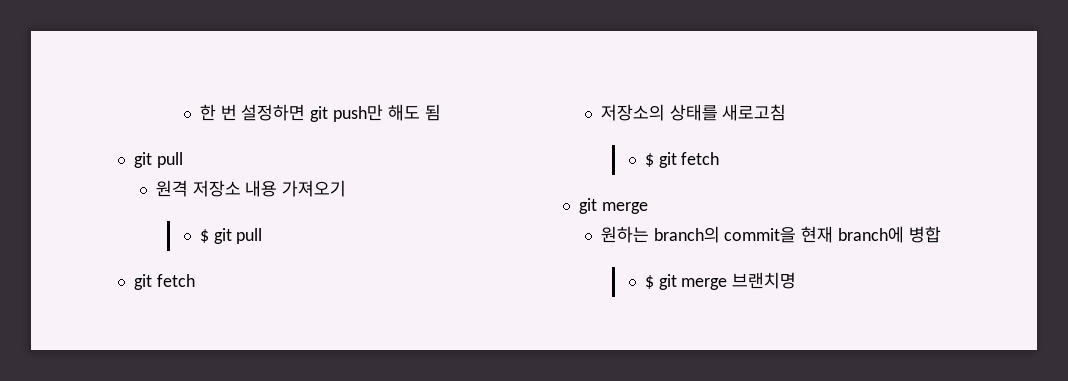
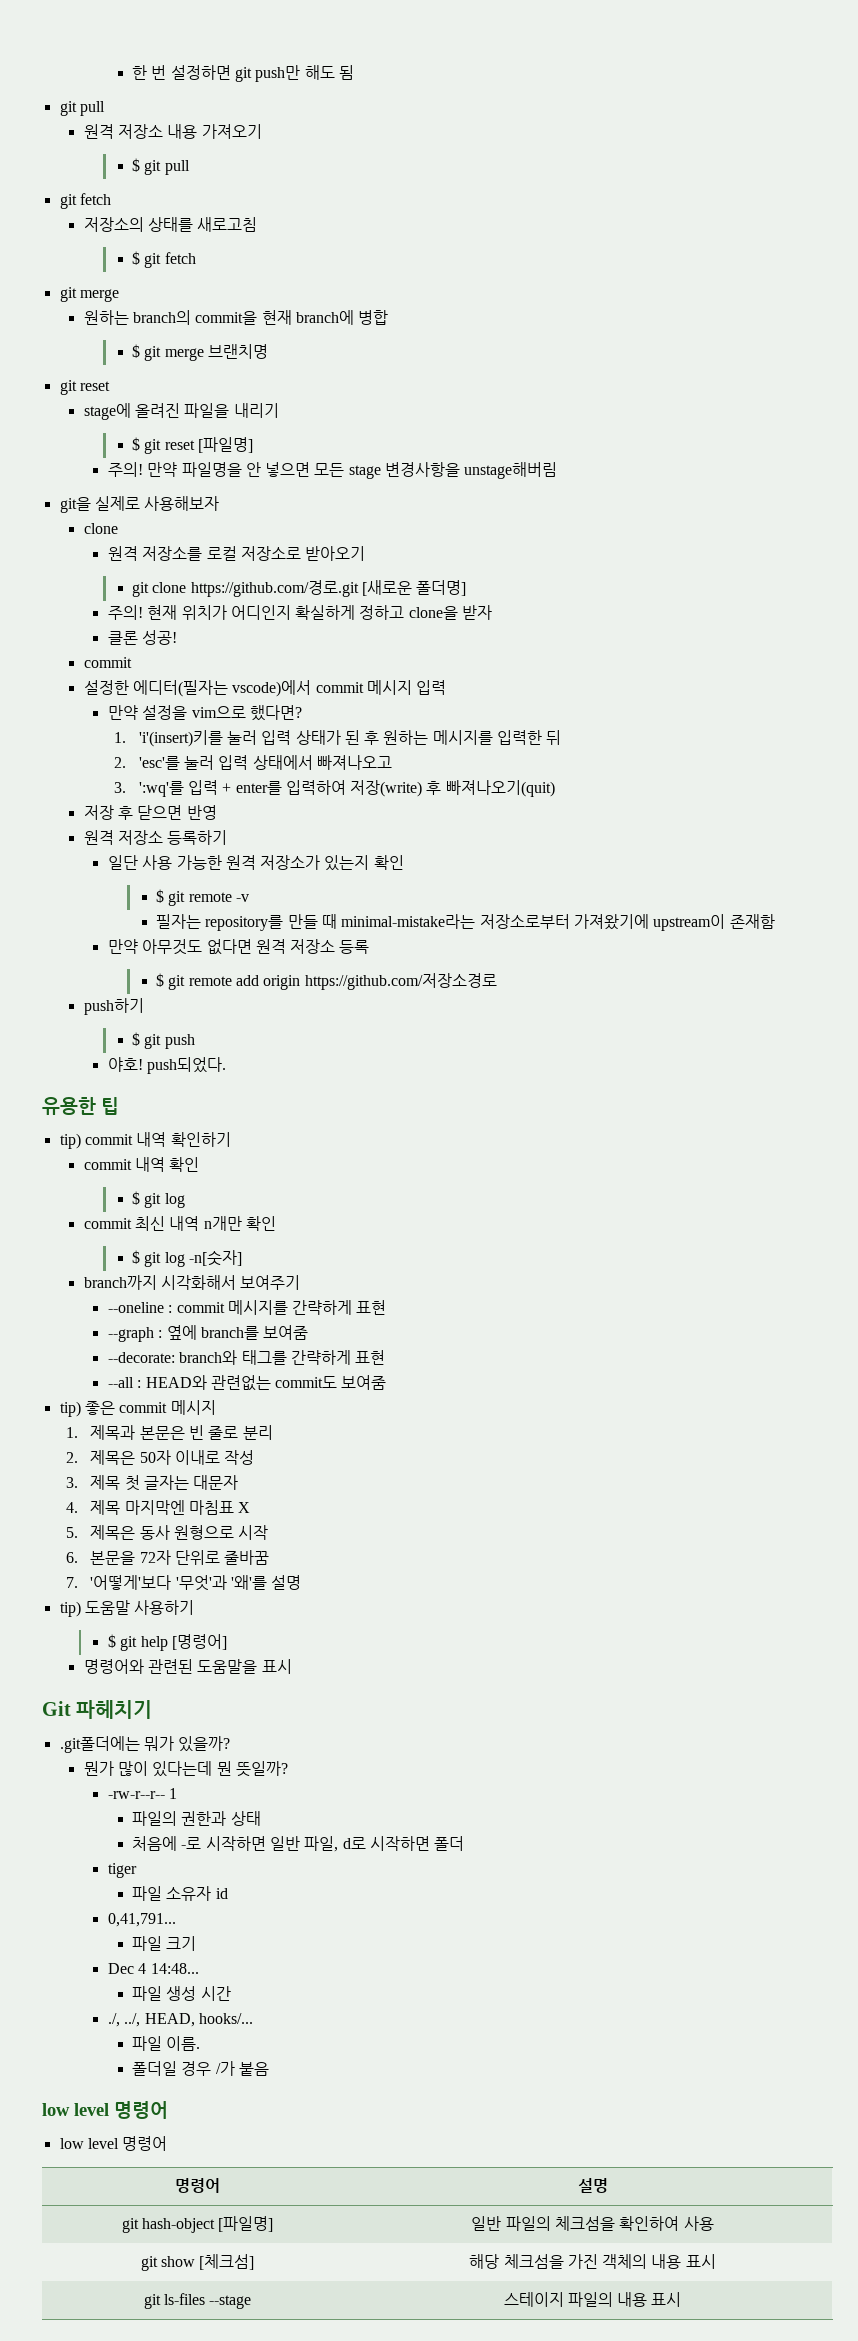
  $ git merge 브랜치명
+ git reset
+ stage에 올려진 파일을 내리기
+ $ git reset [파일명]
+ 주의! 만약 파일명을 안 넣으면 모든 stage 변경사항을 unstage해버림
+ git을 실제로 사용해보자
+ clone
+ 원격 저장소를 로컬 저장소로 받아오기
+ git clone https://github.com/경로.git [새로운 폴더명]
+ 주의! 현재 위치가 어디인지 확실하게 정하고 clone을 받자
+ 클론 성공!
+ commit
+ 설정한 에디터(필자는 vscode)에서 commit 메시지 입력
+ 만약 설정을 vim으로 했다면?
+ 1. 'i'(insert)키를 눌러 입력 상태가 된 후 원하는 메시지를 입력한 뒤
+ 2. 'esc'를 눌러 입력 상태에서 빠져나오고
+ 3. ':wq'를 입력 + enter를 입력하여 저장(write) 후 빠져나오기(quit)
+ 저장 후 닫으면 반영
+ 원격 저장소 등록하기
+ 일단 사용 가능한 원격 저장소가 있는지 확인
+ $ git remote -v
+ 필자는 repository를 만들 때 minimal-mistake라는 저장소로부터 가져왔기에 upstream이 존재함
+ 만약 아무것도 없다면 원격 저장소 등록
+ $ git remote add origin https://github.com/저장소경로
+ push하기
+ $ git push
+ 야호! push되었다.
+ 유용한 팁
+ tip) commit 내역 확인하기
+ commit 내역 확인
+ $ git log
+ commit 최신 내역 n개만 확인
+ $ git log -n[숫자]
+ branch까지 시각화해서 보여주기
+ --oneline : commit 메시지를 간략하게 표현
+ --graph : 옆에 branch를 보여줌
+ --decorate: branch와 태그를 간략하게 표현
+ --all : HEAD와 관련없는 commit도 보여줌
+ tip) 좋은 commit 메시지
+ 1. 제목과 본문은 빈 줄로 분리
+ 2. 제목은 50자 이내로 작성
+ 3. 제목 첫 글자는 대문자
+ 4. 제목 마지막엔 마침표 X
+ 5. 제목은 동사 원형으로 시작
+ 6. 본문을 72자 단위로 줄바꿈
+ 7. '어떻게'보다 '무엇'과 '왜'를 설명
+ tip) 도움말 사용하기
+ $ git help [명령어]
+ 명령어와 관련된 도움말을 표시
+ Git 파헤치기
+ .git폴더에는 뭐가 있을까?
+ 뭔가 많이 있다는데 뭔 뜻일까?
+ -rw-r--r-- 1
+ 파일의 권한과 상태
+ 처음에 -로 시작하면 일반 파일, d로 시작하면 폴더
+ tiger
+ 파일 소유자 id
+ 0,41,791...
+ 파일 크기
+ Dec 4 14:48...
+ 파일 생성 시간
+ ./, ../, HEAD, hooks/...
+ 파일 이름.
+ 폴더일 경우 /가 붙음
+ low level 명령어
+ low level 명령어
+ 명령어 | 설명
+ git hash-object [파일명] | 일반 파일의 체크섬을 확인하여 사용
+ git show [체크섬] | 해당 체크섬을 가진 객체의 내용 표시
+ git ls-files --stage | 스테이지 파일의 내용 표시

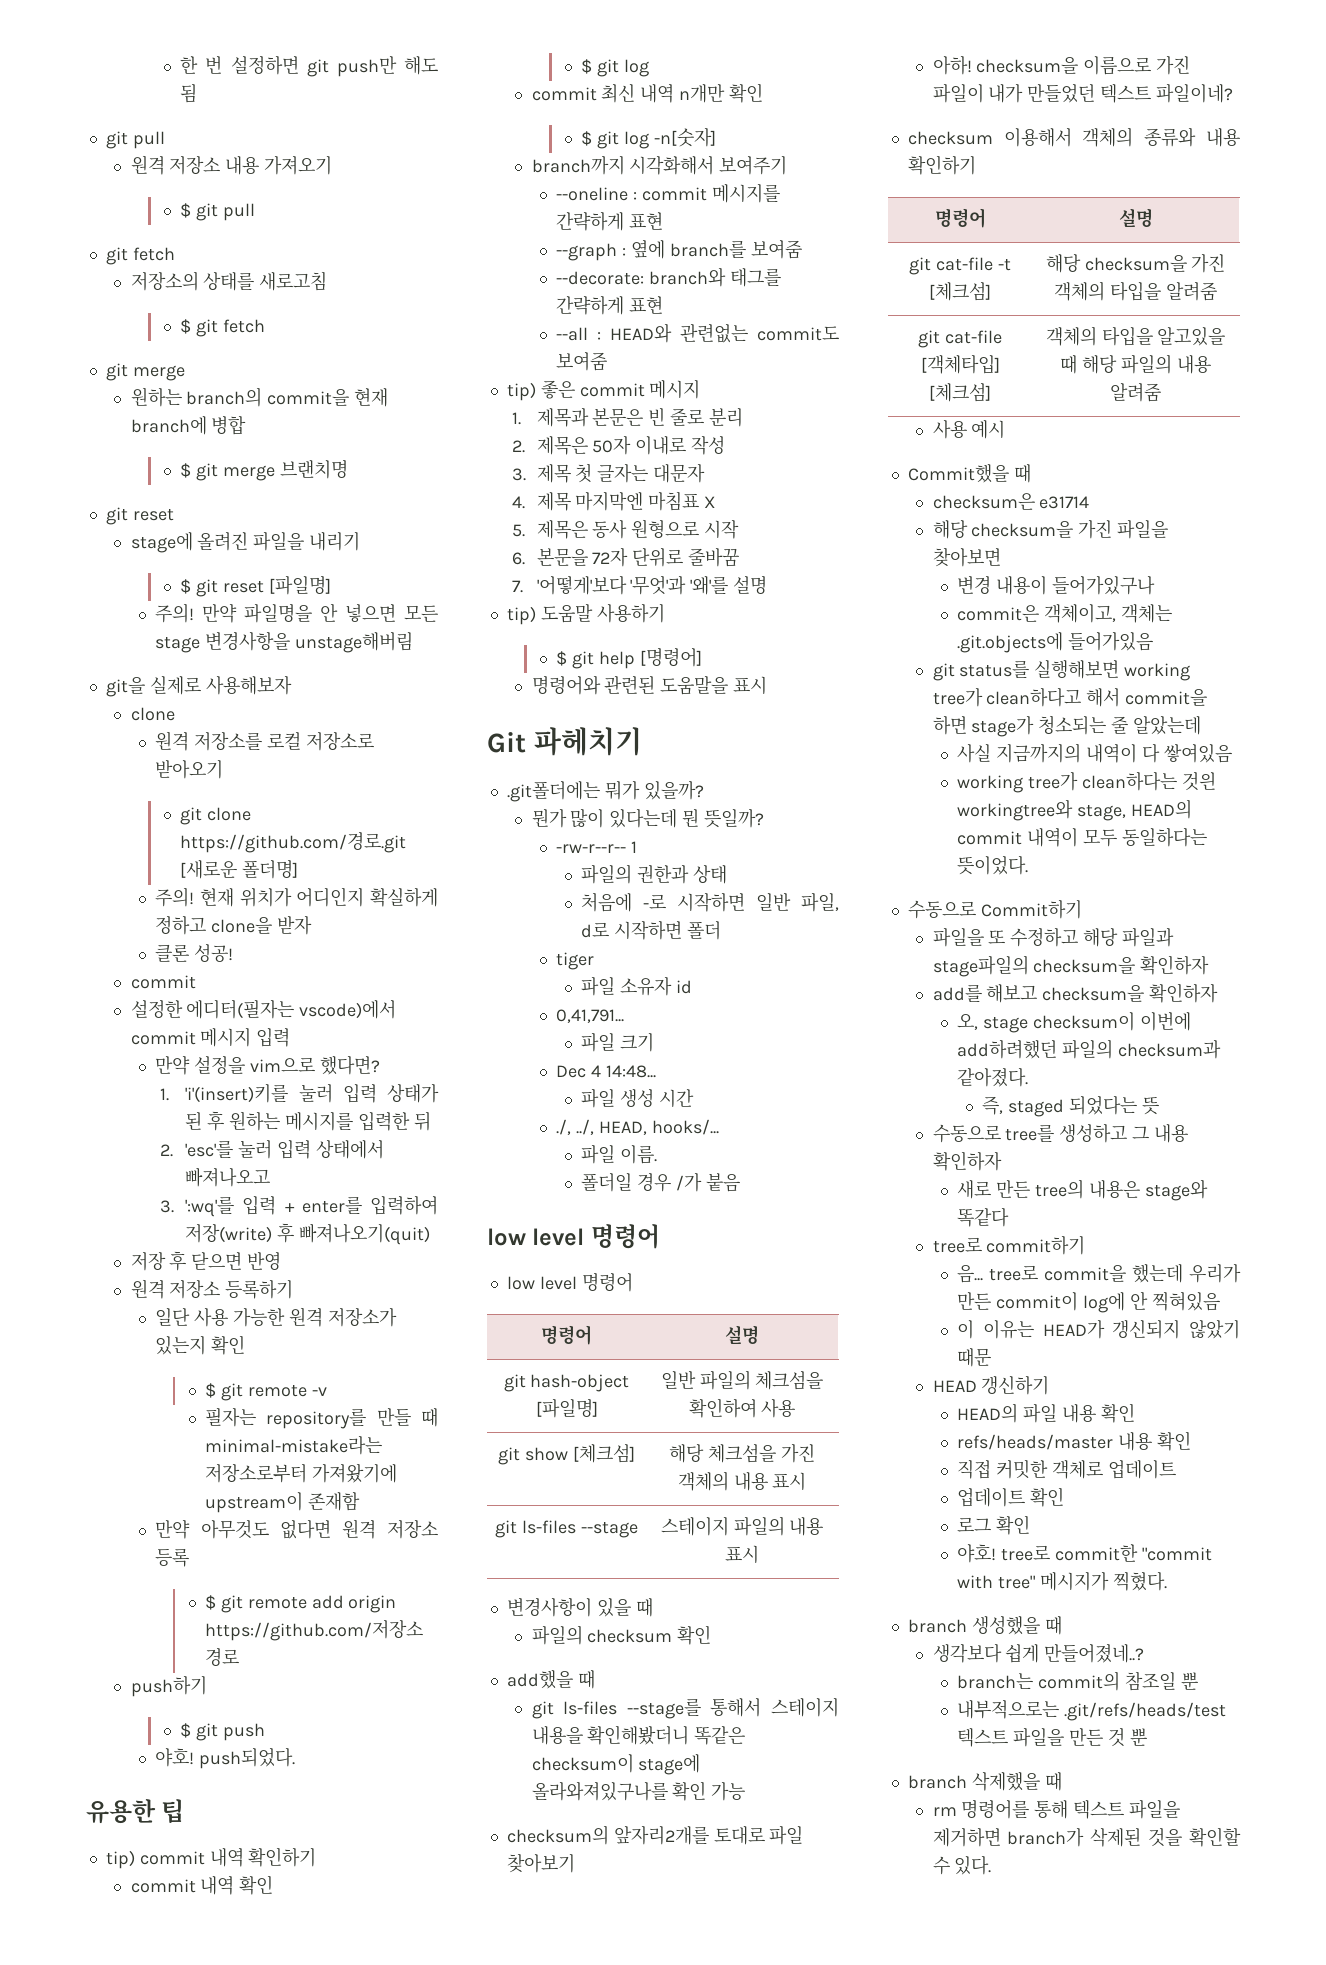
+ 변경사항이 있을 때
+ 파일의 checksum 확인
+ add했을 때
+ git ls-files --stage를 통해서 스테이지 내용을 확인해봤더니 똑같은 checksum이 stage에 올라와져있구나를 확인 가능
+ checksum의 앞자리2개를 토대로 파일 찾아보기
+ 아하! checksum을 이름으로 가진 파일이 내가 만들었던 텍스트 파일이네?
+ checksum 이용해서 객체의 종류와 내용 확인하기
+ 명령어 | 설명
+ git cat-file -t [체크섬] | 해당 checksum을 가진 객체의 타입을 알려줌
+ git cat-file [객체타입] [체크섬] | 객체의 타입을 알고있을 때 해당 파일의 내용 알려줌
+ 사용 예시
+ Commit했을 때
+ checksum은 e31714
+ 해당 checksum을 가진 파일을 찾아보면
+ 변경 내용이 들어가있구나
+ commit은 객체이고, 객체는 .git.objects에 들어가있음
+ git status를 실행해보면 working tree가 clean하다고 해서 commit을 하면 stage가 청소되는 줄 알았는데
+ 사실 지금까지의 내역이 다 쌓여있음
+ working tree가 clean하다는 것읜 workingtree와 stage, HEAD의 commit 내역이 모두 동일하다는 뜻이었다.
+ 수동으로 Commit하기
+ 파일을 또 수정하고 해당 파일과 stage파일의 checksum을 확인하자
+ add를 해보고 checksum을 확인하자
+ 오, stage checksum이 이번에 add하려했던 파일의 checksum과 같아졌다.
+ 즉, staged 되었다는 뜻
+ 수동으로 tree를 생성하고 그 내용 확인하자
+ 새로 만든 tree의 내용은 stage와 똑같다
+ tree로 commit하기
+ 음... tree로 commit을 했는데 우리가 만든 commit이 log에 안 찍혀있음
+ 이 이유는 HEAD가 갱신되지 않았기 때문
+ HEAD 갱신하기
+ HEAD의 파일 내용 확인
+ refs/heads/master 내용 확인
+ 직접 커밋한 객체로 업데이트
+ 업데이트 확인
+ 로그 확인
+ 야호! tree로 commit한 "commit with tree" 메시지가 찍혔다.
+ branch 생성했을 때
+ 생각보다 쉽게 만들어졌네..?
+ branch는 commit의 참조일 뿐
+ 내부적으로는 .git/refs/heads/test 텍스트 파일을 만든 것 뿐
+ branch 삭제했을 때
+ rm 명령어를 통해 텍스트 파일을 제거하면 branch가 삭제된 것을 확인할 수 있다.

